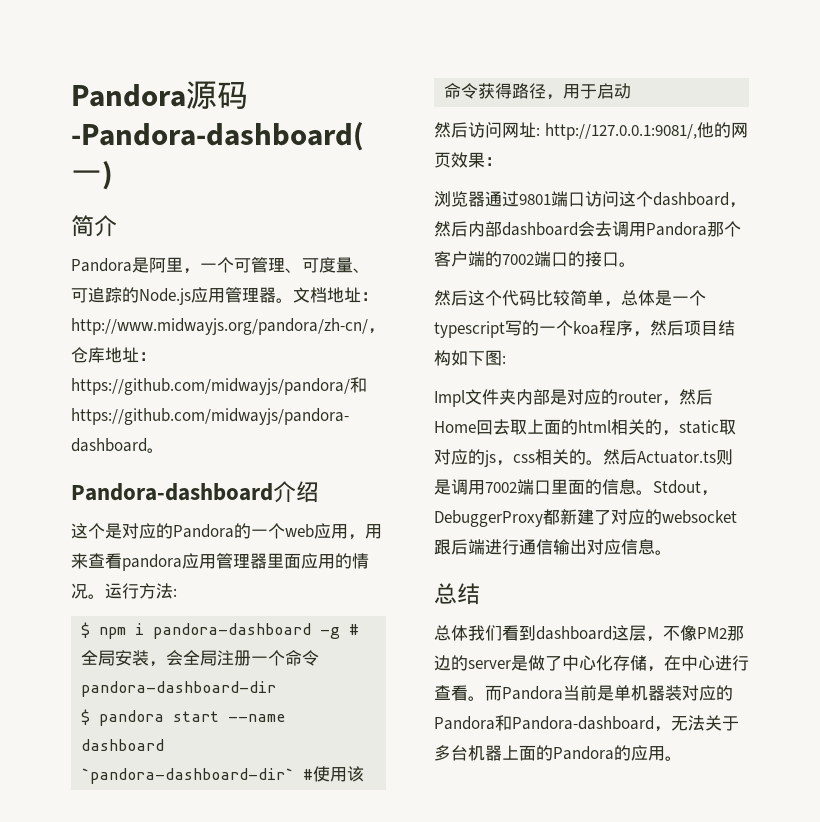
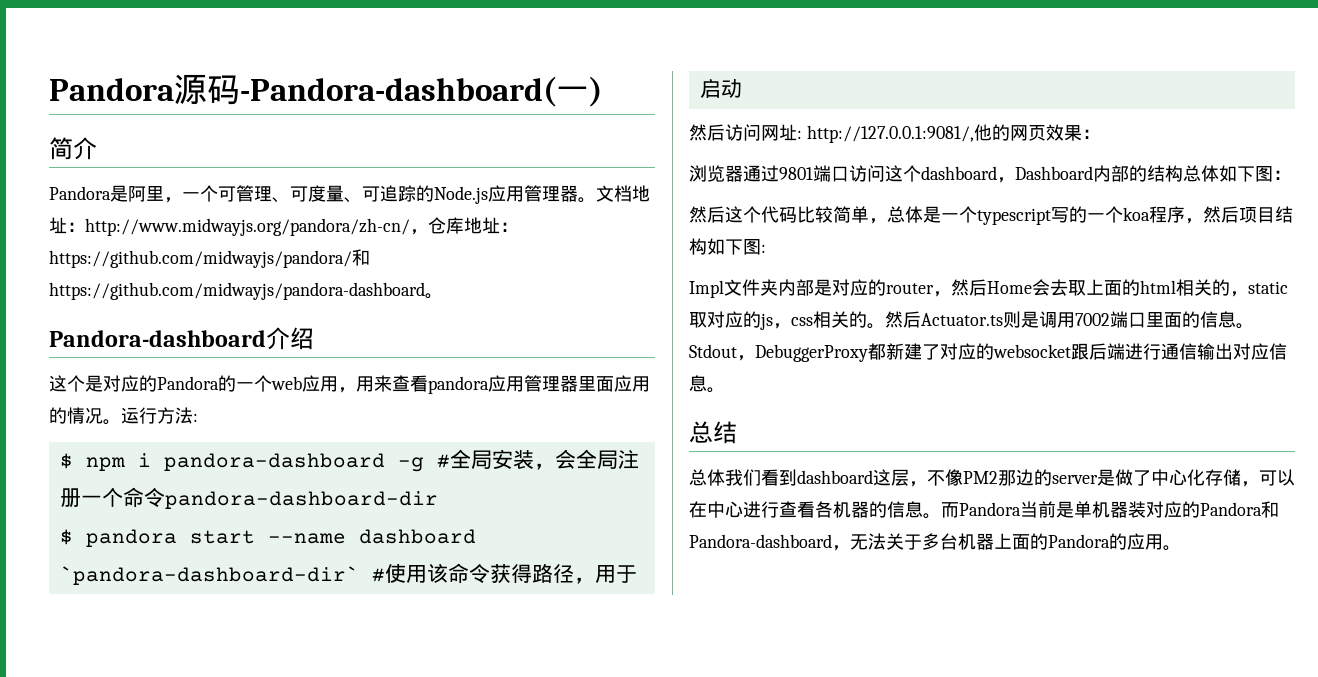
- 浏览器通过9801端口访问这个dashboard，然后内部dashboard会去调用Pandora那个客户端的7002端口的接口。
+ 浏览器通过9801端口访问这个dashboard，Dashboard内部的结构总体如下图：
- Impl文件夹内部是对应的router，然后Home回去取上面的html相关的，static取对应的js，css相关的。
+ Impl文件夹内部是对应的router，然后Home会去取上面的html相关的，static取对应的js，css相关的。
- 总体我们看到dashboard这层，不像PM2那边的server是做了中心化存储，在中心进行查看。
+ 总体我们看到dashboard这层，不像PM2那边的server是做了中心化存储，可以在中心进行查看各机器的信息。

